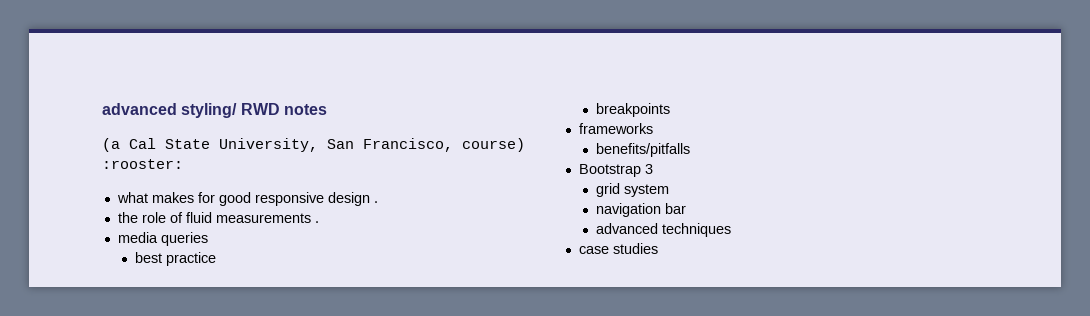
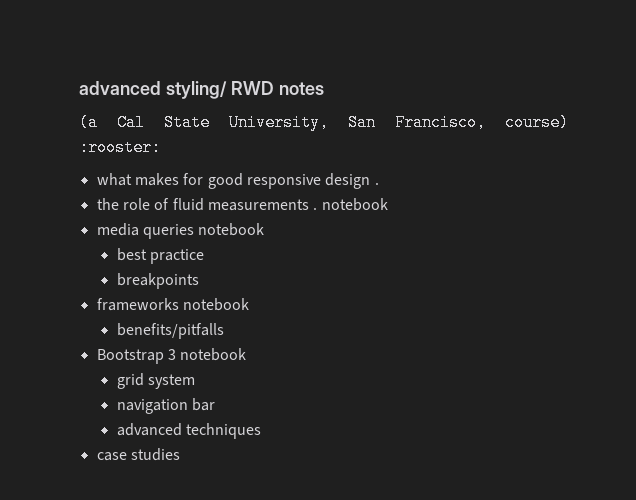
- the role of fluid measurements .
+ the role of fluid measurements . notebook
- media queries
+ media queries notebook
- frameworks
+ frameworks notebook
- Bootstrap 3
+ Bootstrap 3 notebook

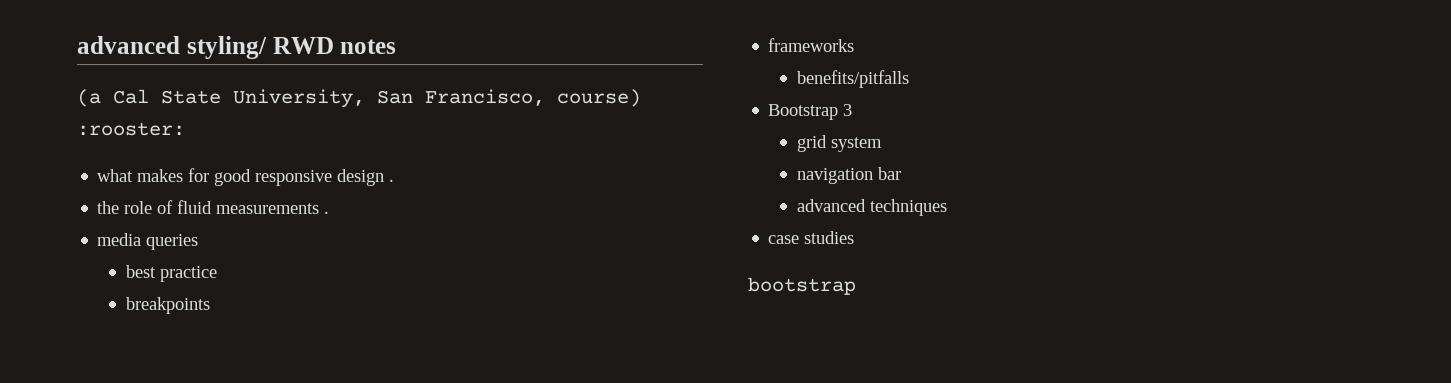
- the role of fluid measurements . notebook
+ the role of fluid measurements .
- media queries notebook
+ media queries
- frameworks notebook
+ frameworks
- Bootstrap 3 notebook
+ Bootstrap 3
+ bootstrap

